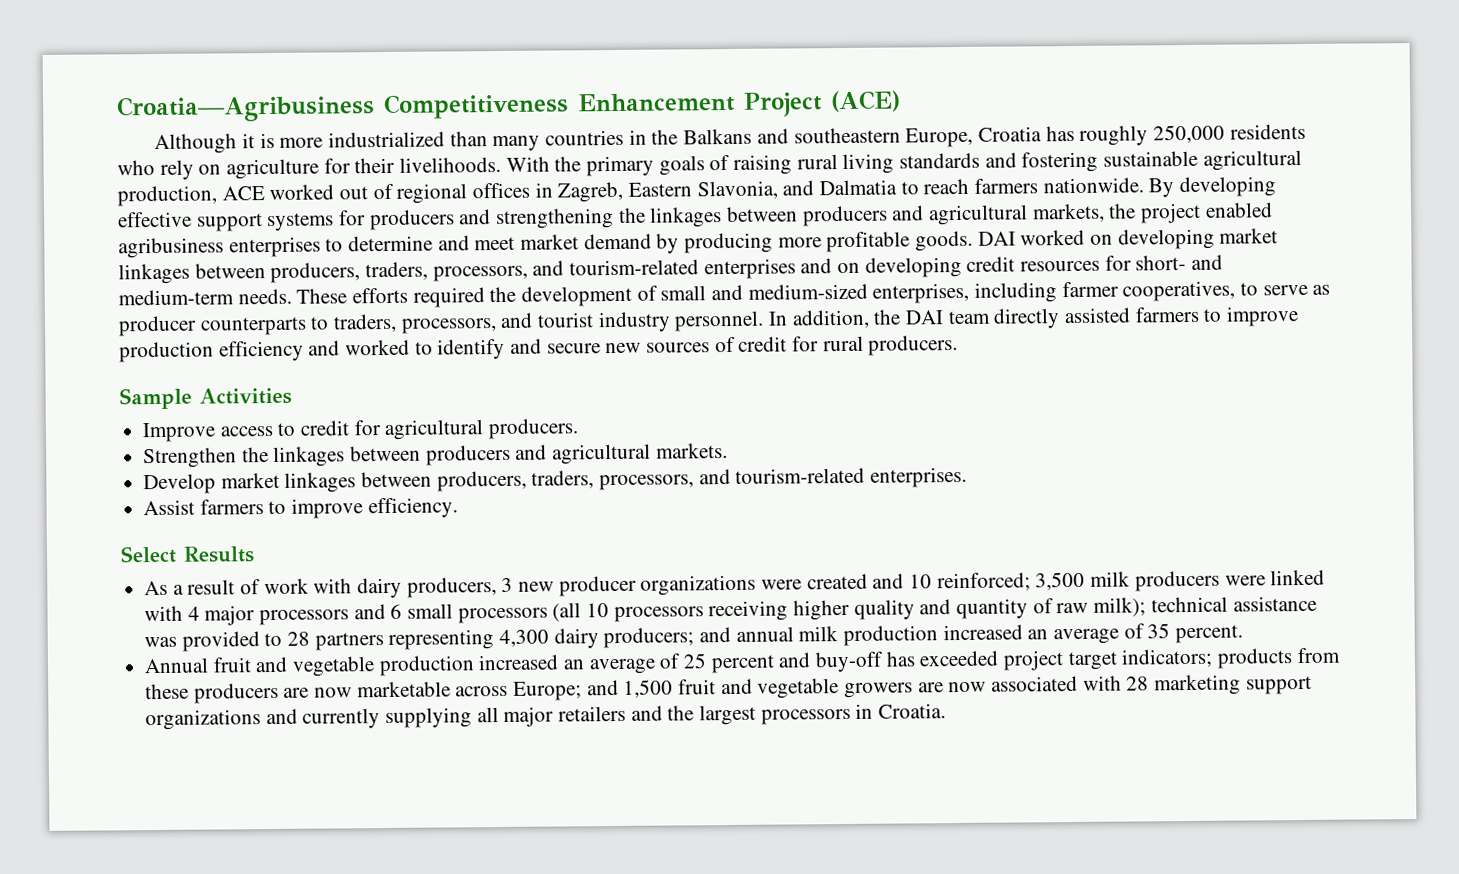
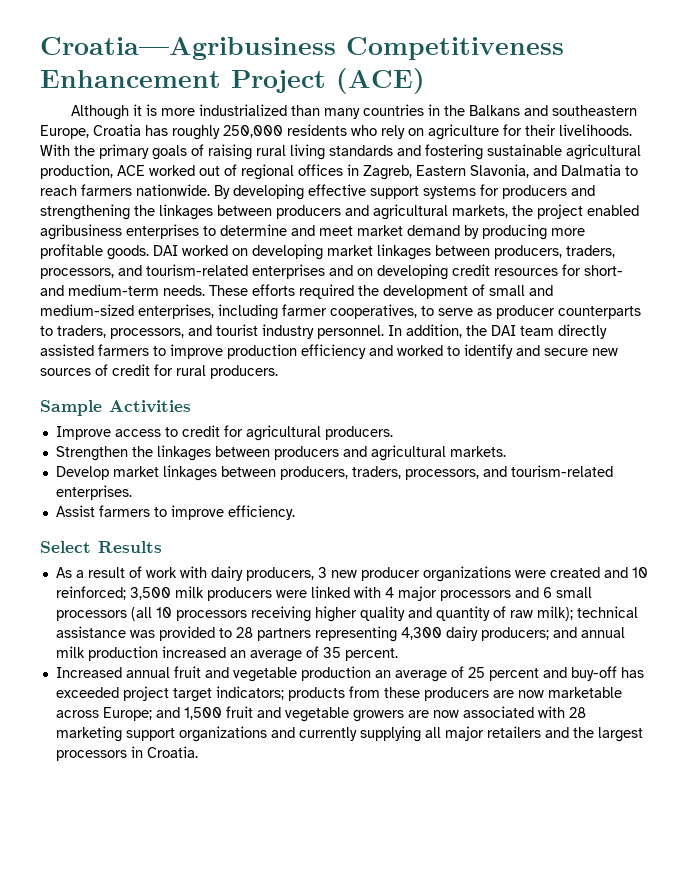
- Annual fruit and vegetable production increased an average of 25 percent and buy-off has exceeded project target indicators; products from these producers are now marketable across Europe; and 1,500 fruit and vegetable growers are now associated with 28 marketing support organizations and currently supplying all major retailers and the largest processors in Croatia.
+ Increased annual fruit and vegetable production an average of 25 percent and buy-off has exceeded project target indicators; products from these producers are now marketable across Europe; and 1,500 fruit and vegetable growers are now associated with 28 marketing support organizations and currently supplying all major retailers and the largest processors in Croatia.

